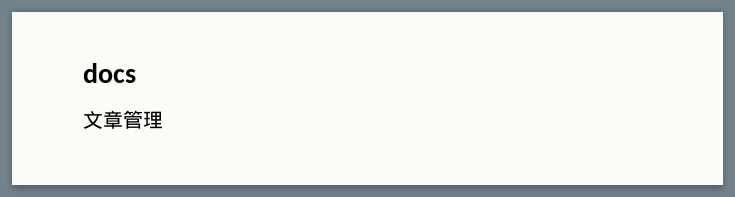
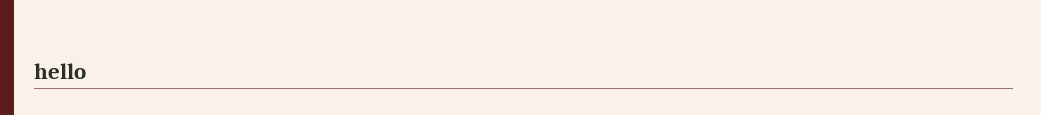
- docs
- 文章管理
+ hello

